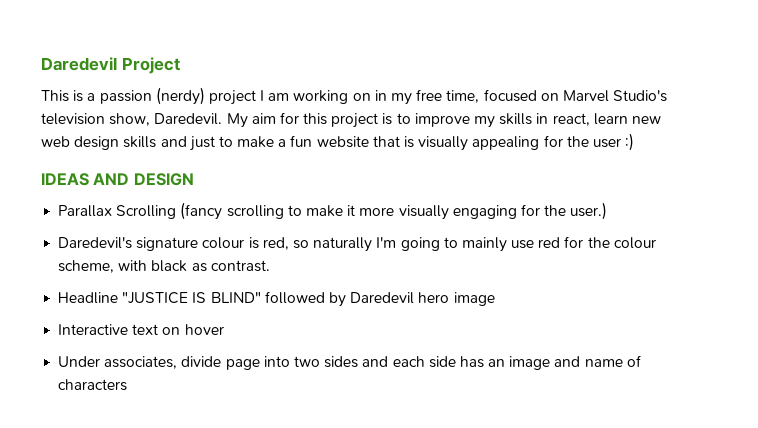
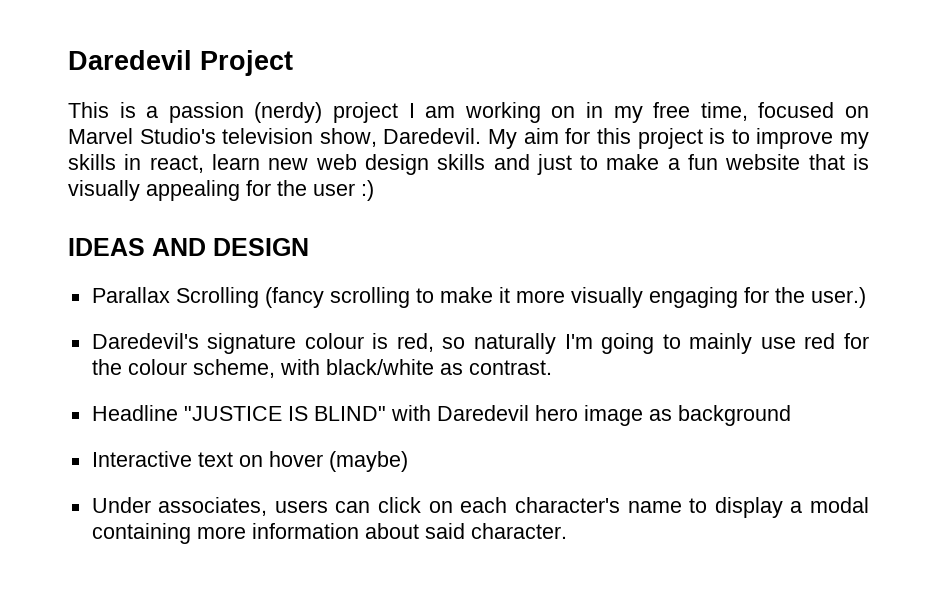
- Daredevil's signature colour is red, so naturally I'm going to mainly use red for the colour scheme, with black as contrast.
+ Daredevil's signature colour is red, so naturally I'm going to mainly use red for the colour scheme, with black/white as contrast.
- Headline "JUSTICE IS BLIND" followed by Daredevil hero image
+ Headline "JUSTICE IS BLIND" with Daredevil hero image as background
- Interactive text on hover
+ Interactive text on hover (maybe)
- Under associates, divide page into two sides and each side has an image and name of characters
+ Under associates, users can click on each character's name to display a modal containing more information about said character.

